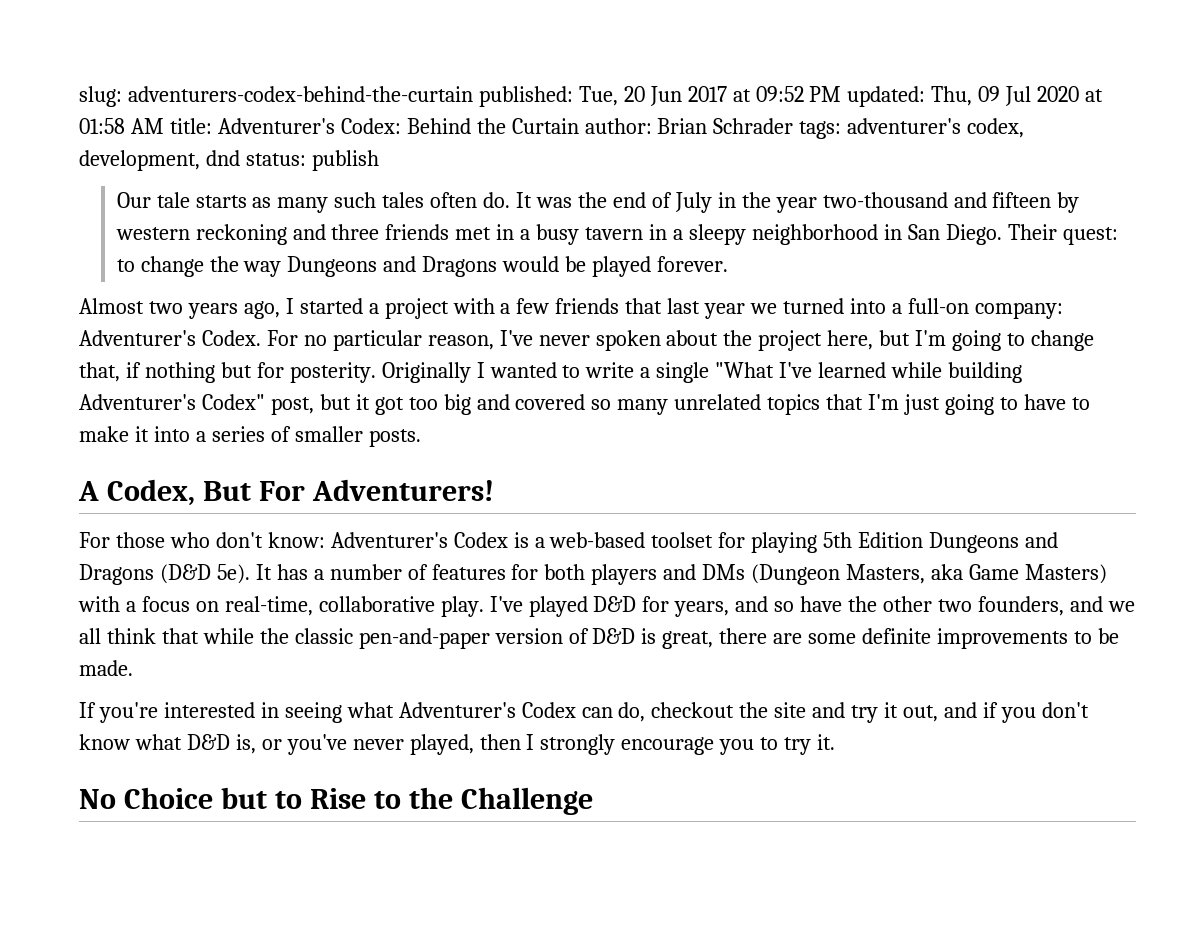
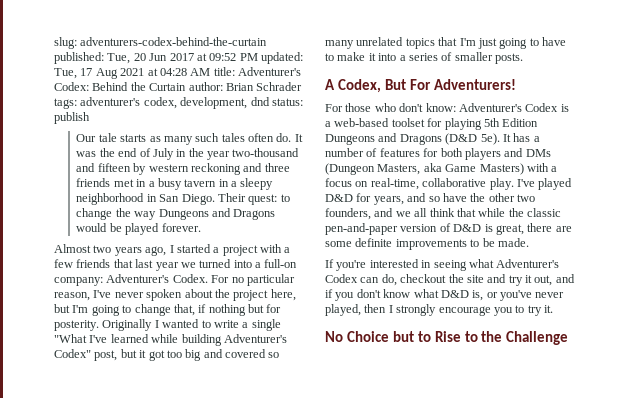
- slug: adventurers-codex-behind-the-curtain published: Tue, 20 Jun 2017 at 09:52 PM updated: Thu, 09 Jul 2020 at 01:58 AM title: Adventurer's Codex: Behind the Curtain author: Brian Schrader tags: adventurer's codex, development, dnd status: publish
+ slug: adventurers-codex-behind-the-curtain published: Tue, 20 Jun 2017 at 09:52 PM updated: Tue, 17 Aug 2021 at 04:28 AM title: Adventurer's Codex: Behind the Curtain author: Brian Schrader tags: adventurer's codex, development, dnd status: publish

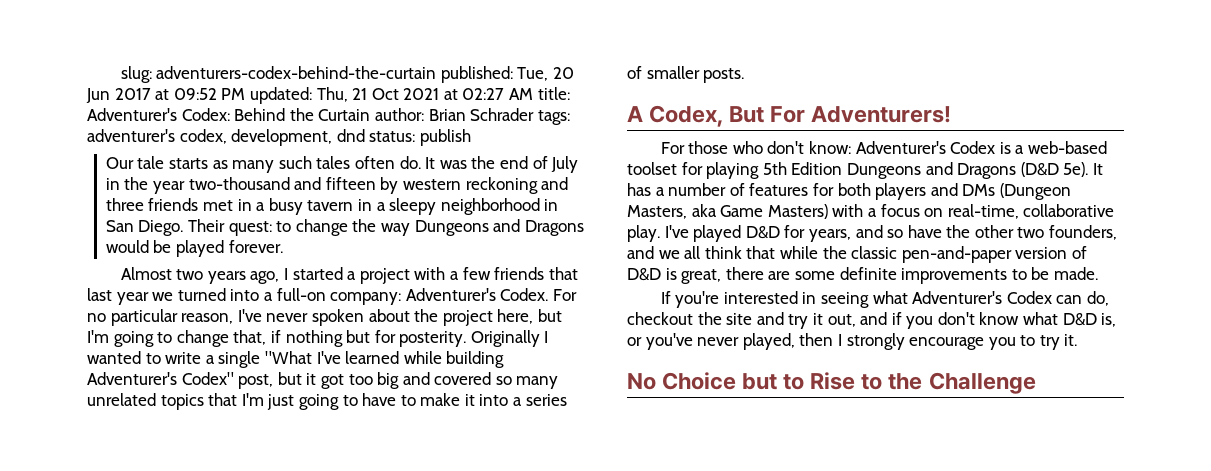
- slug: adventurers-codex-behind-the-curtain published: Tue, 20 Jun 2017 at 09:52 PM updated: Tue, 17 Aug 2021 at 04:28 AM title: Adventurer's Codex: Behind the Curtain author: Brian Schrader tags: adventurer's codex, development, dnd status: publish
+ slug: adventurers-codex-behind-the-curtain published: Tue, 20 Jun 2017 at 09:52 PM updated: Thu, 21 Oct 2021 at 02:27 AM title: Adventurer's Codex: Behind the Curtain author: Brian Schrader tags: adventurer's codex, development, dnd status: publish

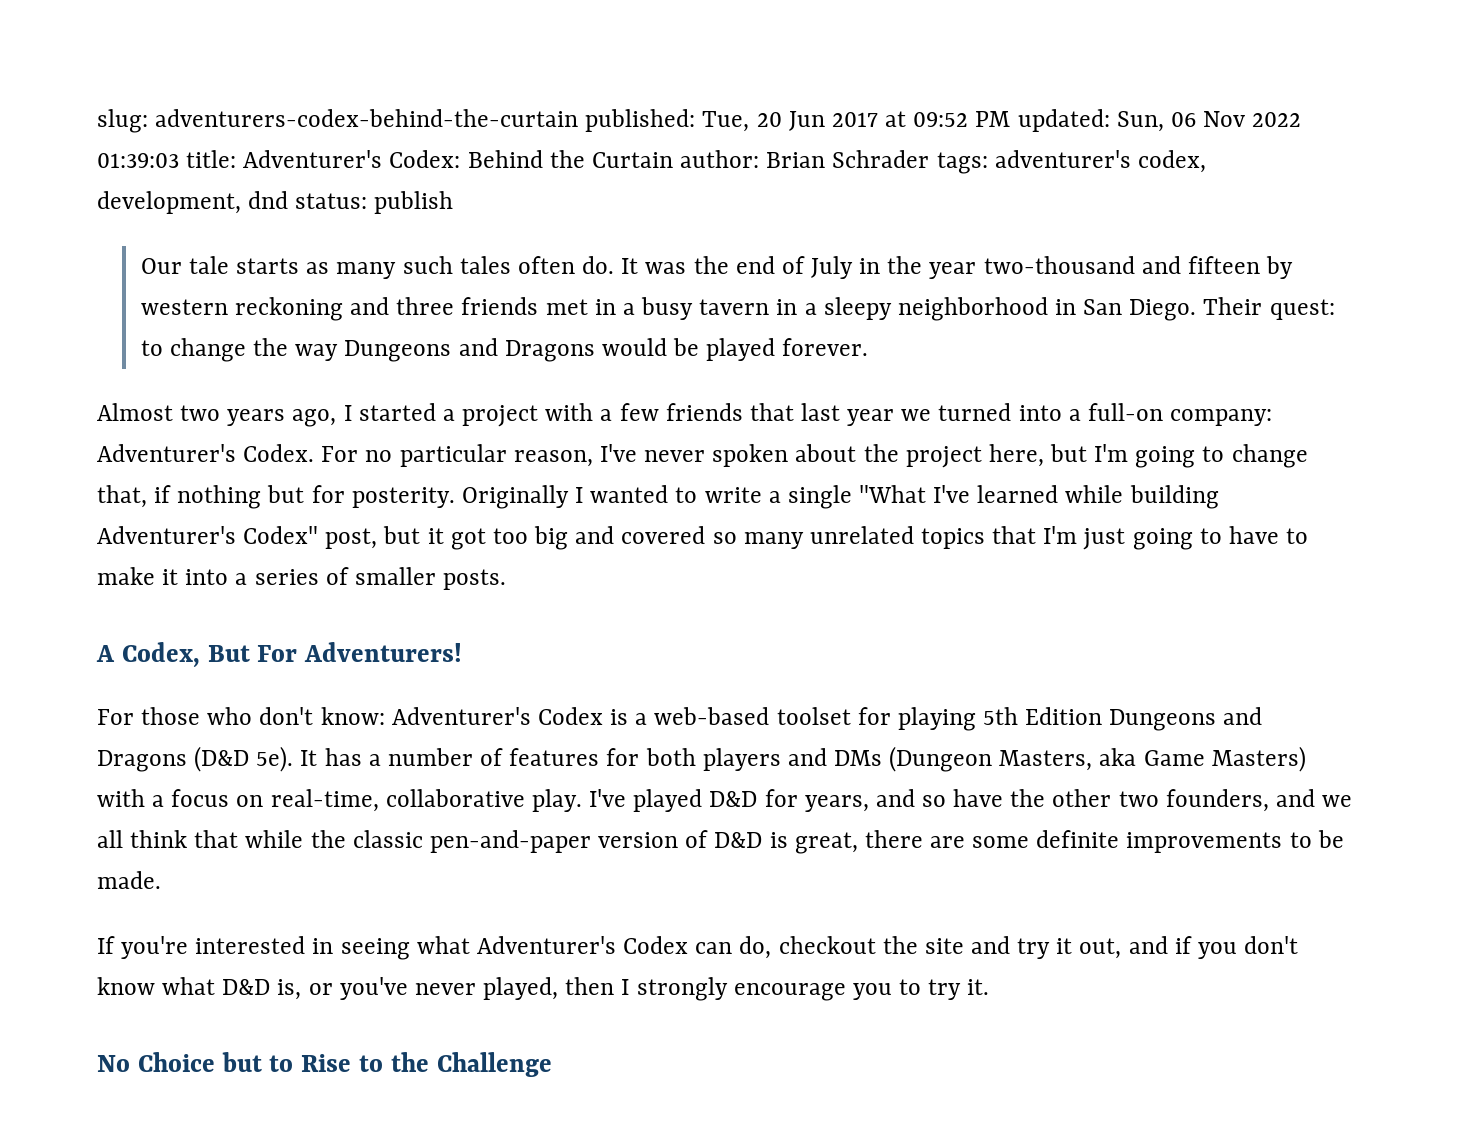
- slug: adventurers-codex-behind-the-curtain published: Tue, 20 Jun 2017 at 09:52 PM updated: Thu, 21 Oct 2021 at 02:27 AM title: Adventurer's Codex: Behind the Curtain author: Brian Schrader tags: adventurer's codex, development, dnd status: publish
+ slug: adventurers-codex-behind-the-curtain published: Tue, 20 Jun 2017 at 09:52 PM updated: Sun, 06 Nov 2022 01:39:03 title: Adventurer's Codex: Behind the Curtain author: Brian Schrader tags: adventurer's codex, development, dnd status: publish

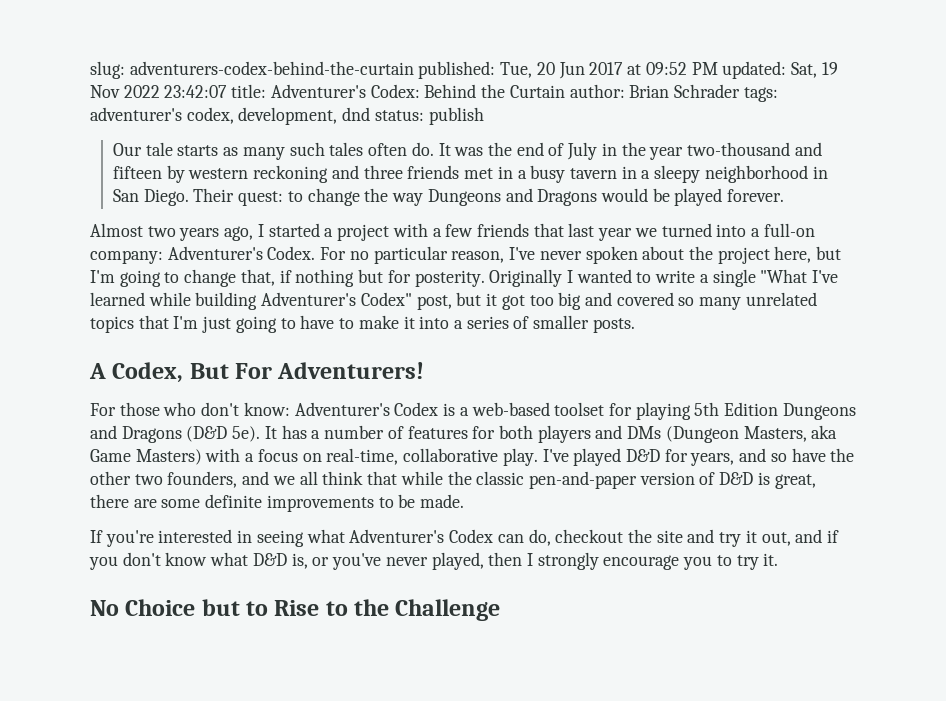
- slug: adventurers-codex-behind-the-curtain published: Tue, 20 Jun 2017 at 09:52 PM updated: Sun, 06 Nov 2022 01:39:03 title: Adventurer's Codex: Behind the Curtain author: Brian Schrader tags: adventurer's codex, development, dnd status: publish
+ slug: adventurers-codex-behind-the-curtain published: Tue, 20 Jun 2017 at 09:52 PM updated: Sat, 19 Nov 2022 23:42:07 title: Adventurer's Codex: Behind the Curtain author: Brian Schrader tags: adventurer's codex, development, dnd status: publish

